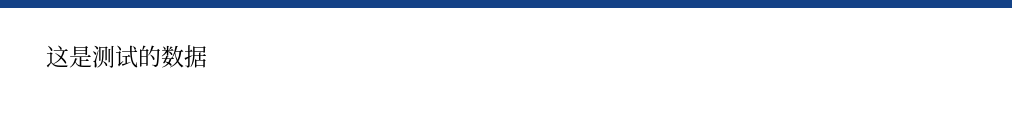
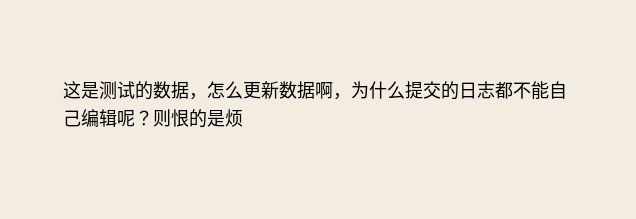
- 这是测试的数据
+ 这是测试的数据，怎么更新数据啊，为什么提交的日志都不能自己编辑呢？则恨的是烦

